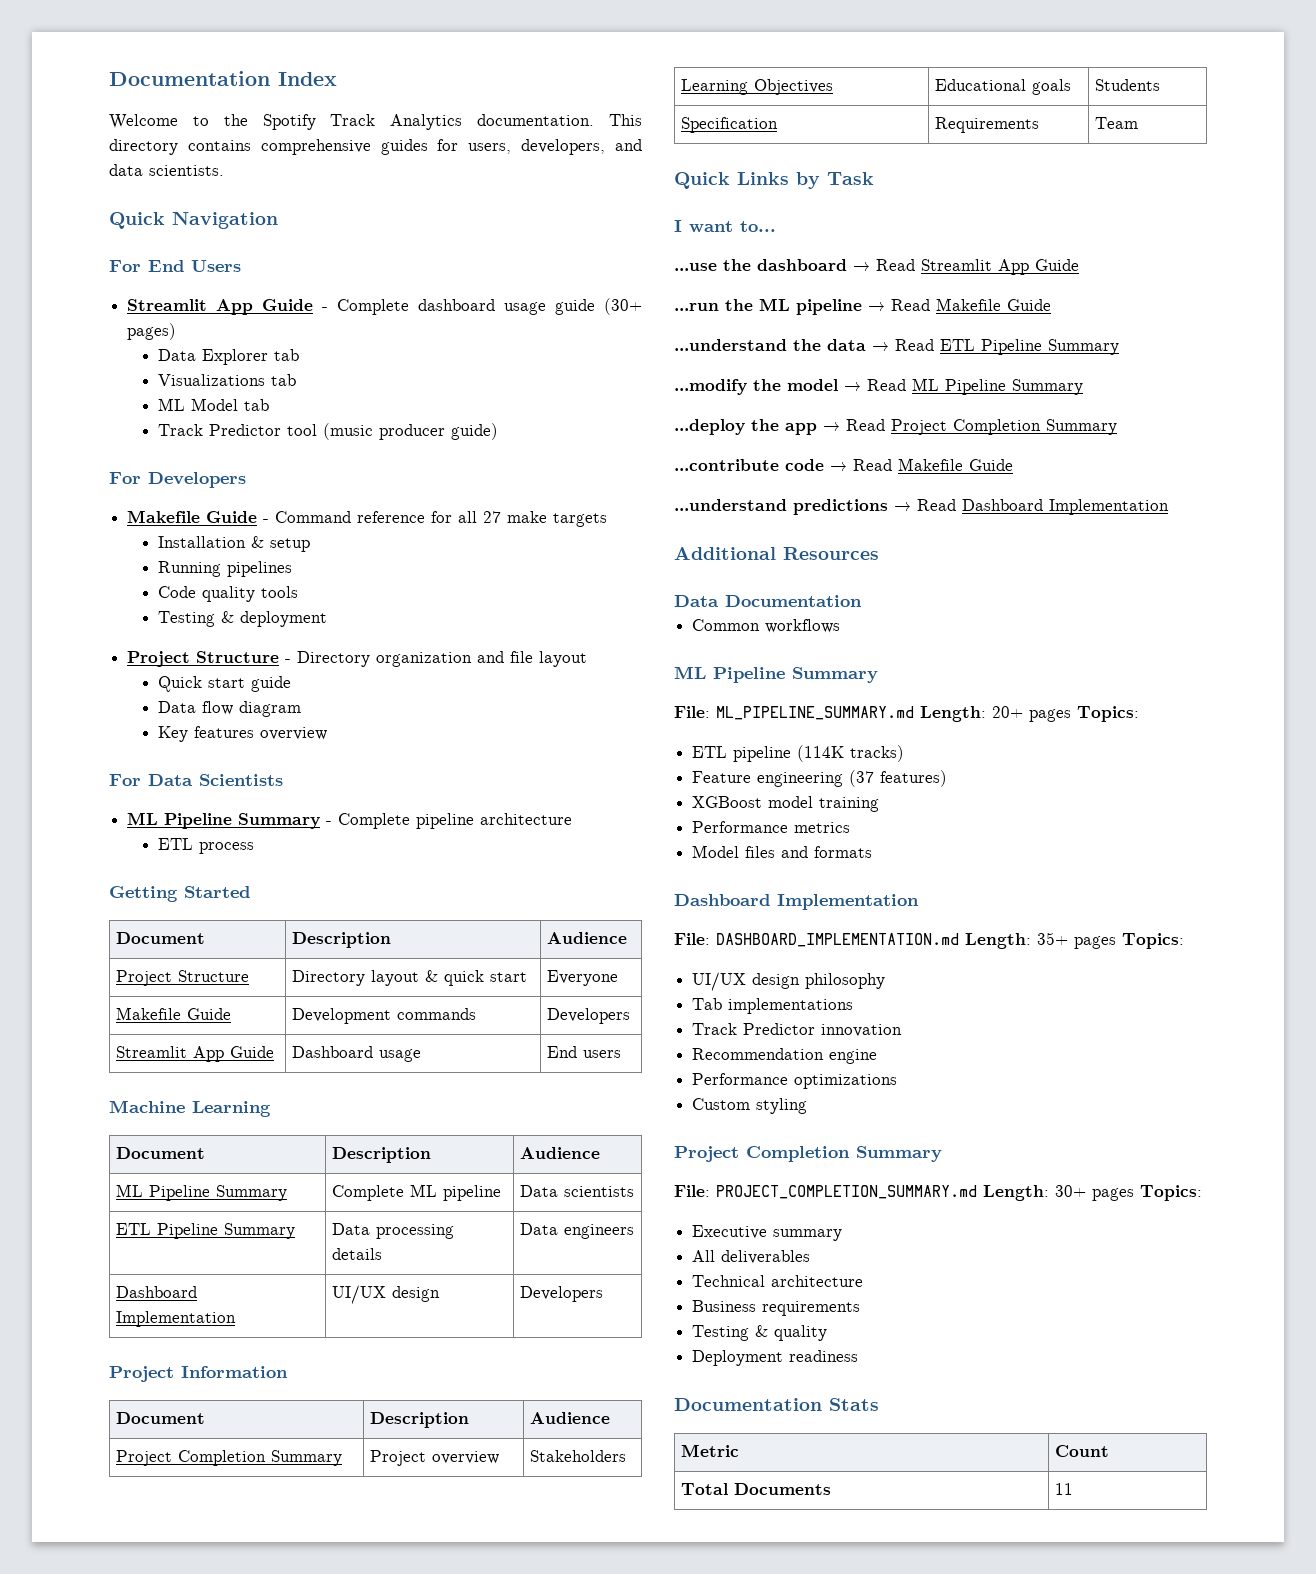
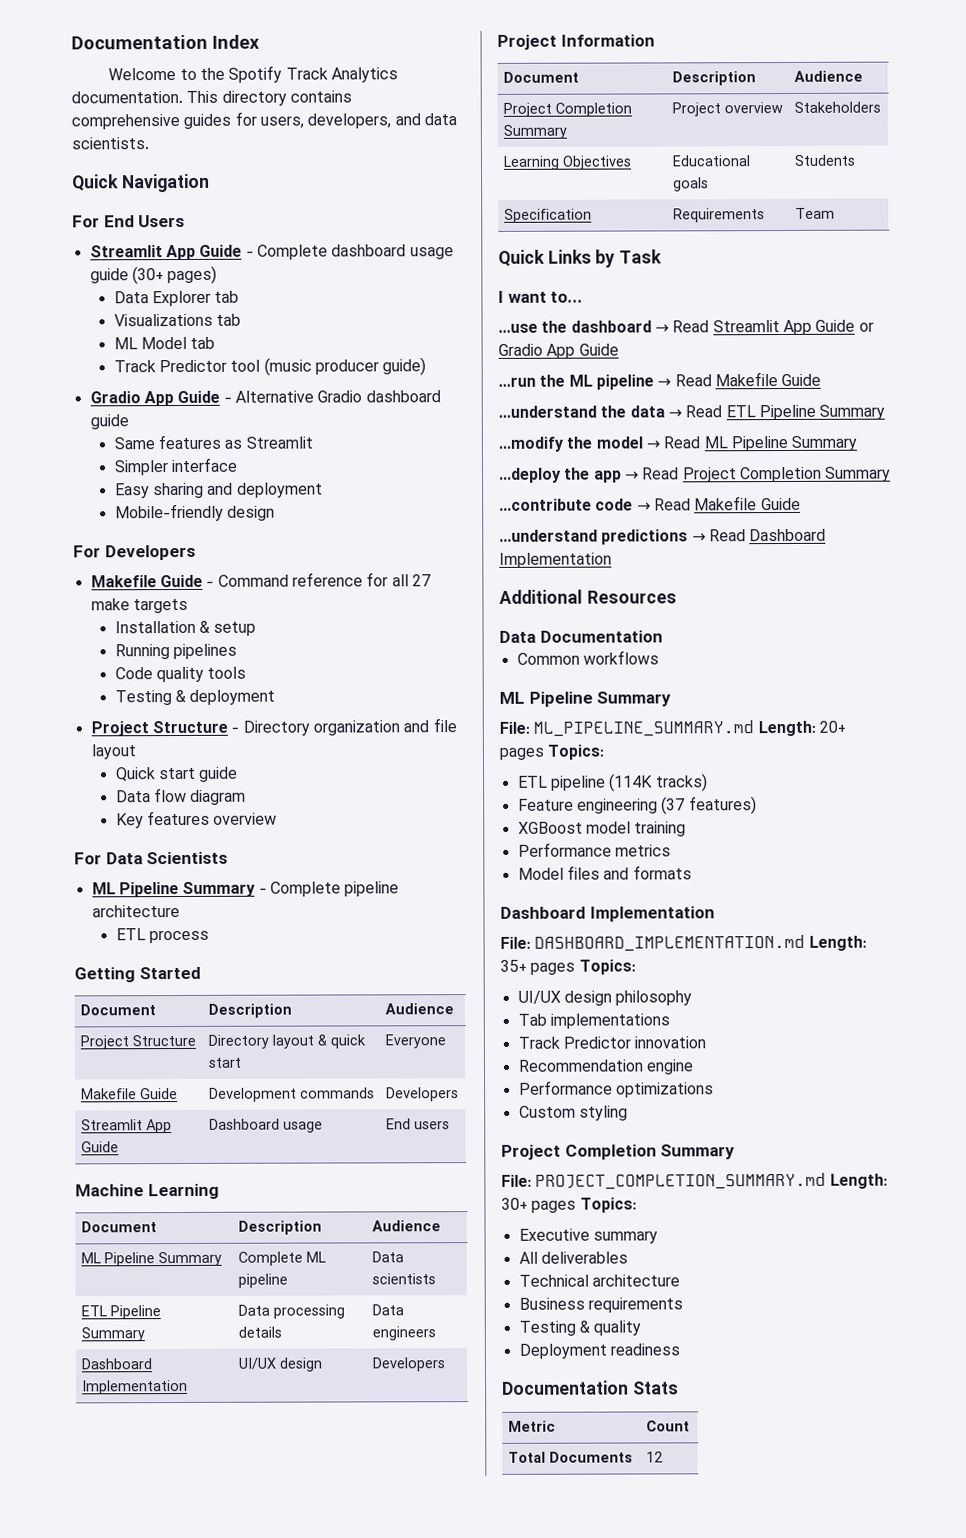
+ Gradio App Guide - Alternative Gradio dashboard guide
+ Same features as Streamlit
+ Simpler interface
+ Easy sharing and deployment
+ Mobile-friendly design
- ...use the dashboard → Read Streamlit App Guide
+ ...use the dashboard → Read Streamlit App Guide or Gradio App Guide
- Total Documents | 11
+ Total Documents | 12

